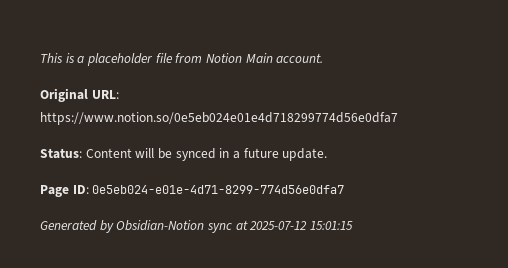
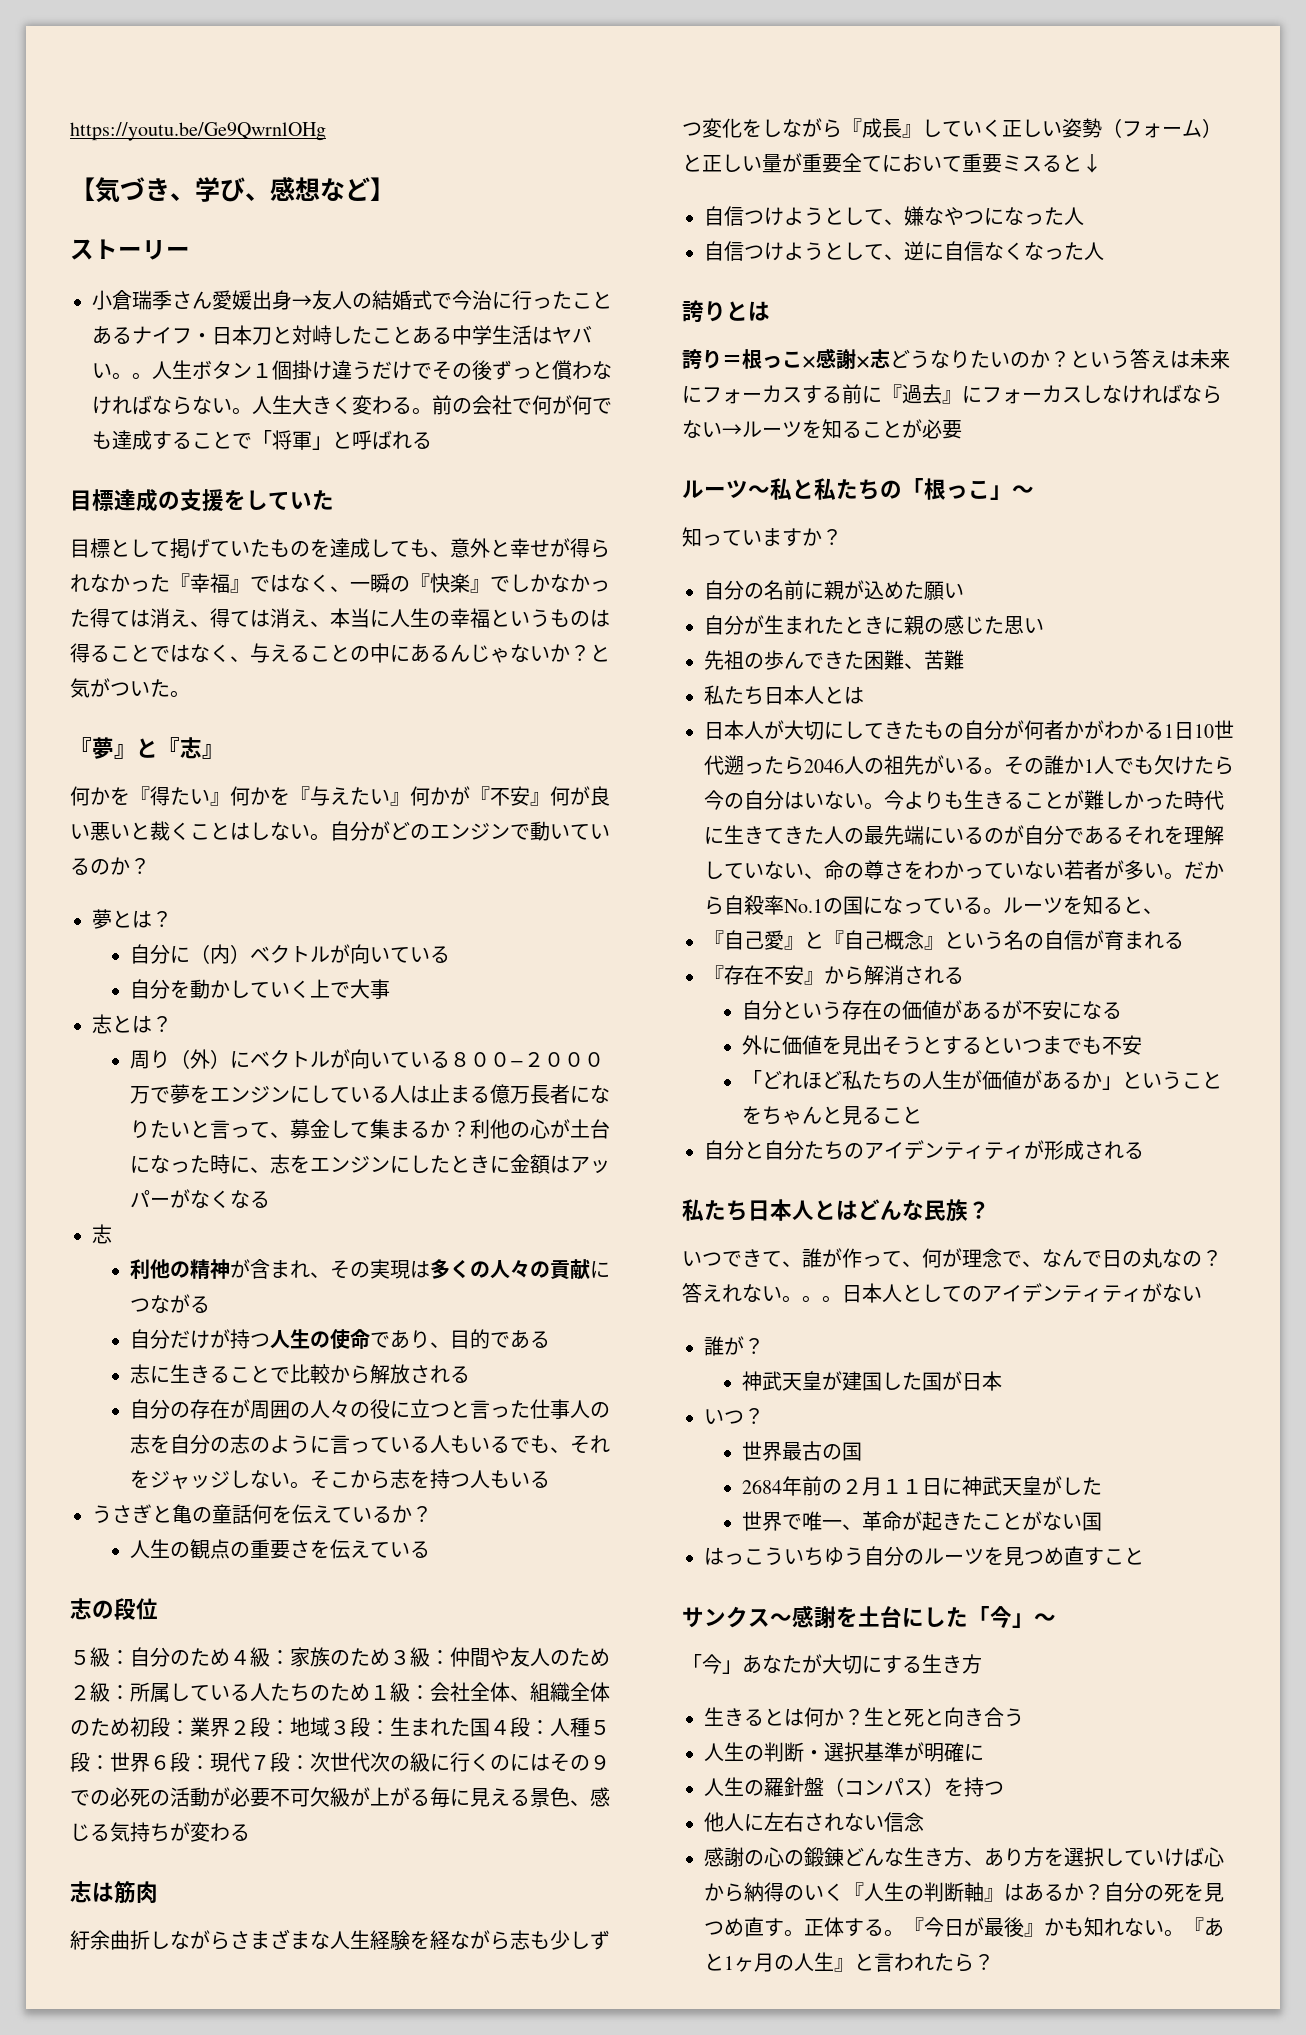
- This is a placeholder file from Notion Main account.
- Original URL: https://www.notion.so/0e5eb024e01e4d718299774d56e0dfa7
- Status: Content will be synced in a future update.
- Page ID: 0e5eb024-e01e-4d71-8299-774d56e0dfa7
- Generated by Obsidian-Notion sync at 2025-07-12 15:01:15
+ https://youtu.be/Ge9QwrnlOHg
+ 【気づき、学び、感想など】
+ ストーリー
+ 小倉瑞季さん愛媛出身→友人の結婚式で今治に行ったことあるナイフ・日本刀と対峙したことある中学生活はヤバい。。人生ボタン１個掛け違うだけでその後ずっと償わなければならない。人生大きく変わる。前の会社で何が何でも達成することで「将軍」と呼ばれる
+ 目標達成の支援をしていた
+ 目標として掲げていたものを達成しても、意外と幸せが得られなかった『幸福』ではなく、一瞬の『快楽』でしかなかった得ては消え、得ては消え、本当に人生の幸福というものは得ることではなく、与えることの中にあるんじゃないか？と気がついた。
+ 『夢』と『志』
+ 何かを『得たい』何かを『与えたい』何かが『不安』何が良い悪いと裁くことはしない。自分がどのエンジンで動いているのか？
+ 夢とは？
+ 自分に（内）ベクトルが向いている
+ 自分を動かしていく上で大事
+ 志とは？
+ 周り（外）にベクトルが向いている８００−２０００万で夢をエンジンにしている人は止まる億万長者になりたいと言って、募金して集まるか？利他の心が土台になった時に、志をエンジンにしたときに金額はアッパーがなくなる
+ 志
+ 利他の精神が含まれ、その実現は多くの人々の貢献につながる
+ 自分だけが持つ人生の使命であり、目的である
+ 志に生きることで比較から解放される
+ 自分の存在が周囲の人々の役に立つと言った仕事人の志を自分の志のように言っている人もいるでも、それをジャッジしない。そこから志を持つ人もいる
+ うさぎと亀の童話何を伝えているか？
+ 人生の観点の重要さを伝えている
+ 志の段位
+ ５級：自分のため４級：家族のため３級：仲間や友人のため２級：所属している人たちのため１級：会社全体、組織全体のため初段：業界２段：地域３段：生まれた国４段：人種５段：世界６段：現代７段：次世代次の級に行くのにはその９での必死の活動が必要不可欠級が上がる毎に見える景色、感じる気持ちが変わる
+ 志は筋肉
+ 紆余曲折しながらさまざまな人生経験を経ながら志も少しずつ変化をしながら『成長』していく正しい姿勢（フォーム）と正しい量が重要全てにおいて重要ミスると↓
+ 自信つけようとして、嫌なやつになった人
+ 自信つけようとして、逆に自信なくなった人
+ 誇りとは
+ 誇り＝根っこ×感謝×志どうなりたいのか？という答えは未来にフォーカスする前に『過去』にフォーカスしなければならない→ルーツを知ることが必要
+ ルーツ〜私と私たちの「根っこ」〜
+ 知っていますか？
+ 自分の名前に親が込めた願い
+ 自分が生まれたときに親の感じた思い
+ 先祖の歩んできた困難、苦難
+ 私たち日本人とは
+ 日本人が大切にしてきたもの自分が何者かがわかる1日10世代遡ったら2046人の祖先がいる。その誰か1人でも欠けたら今の自分はいない。今よりも生きることが難しかった時代に生きてきた人の最先端にいるのが自分であるそれを理解していない、命の尊さをわかっていない若者が多い。だから自殺率No.1の国になっている。ルーツを知ると、
+ 『自己愛』と『自己概念』という名の自信が育まれる
+ 『存在不安』から解消される
+ 自分という存在の価値があるが不安になる
+ 外に価値を見出そうとするといつまでも不安
+ 「どれほど私たちの人生が価値があるか」ということをちゃんと見ること
+ 自分と自分たちのアイデンティティが形成される
+ 私たち日本人とはどんな民族？
+ いつできて、誰が作って、何が理念で、なんで日の丸なの？答えれない。。。日本人としてのアイデンティティがない
+ 誰が？
+ 神武天皇が建国した国が日本
+ いつ？
+ 世界最古の国
+ 2684年前の２月１１日に神武天皇がした
+ 世界で唯一、革命が起きたことがない国
+ はっこういちゆう自分のルーツを見つめ直すこと
+ サンクス〜感謝を土台にした「今」〜
+ 「今」あなたが大切にする生き方
+ 生きるとは何か？生と死と向き合う
+ 人生の判断・選択基準が明確に
+ 人生の羅針盤（コンパス）を持つ
+ 他人に左右されない信念
+ 感謝の心の鍛錬どんな生き方、あり方を選択していけば心から納得のいく『人生の判断軸』はあるか？自分の死を見つめ直す。正体する。『今日が最後』かも知れない。『あと1ヶ月の人生』と言われたら？

